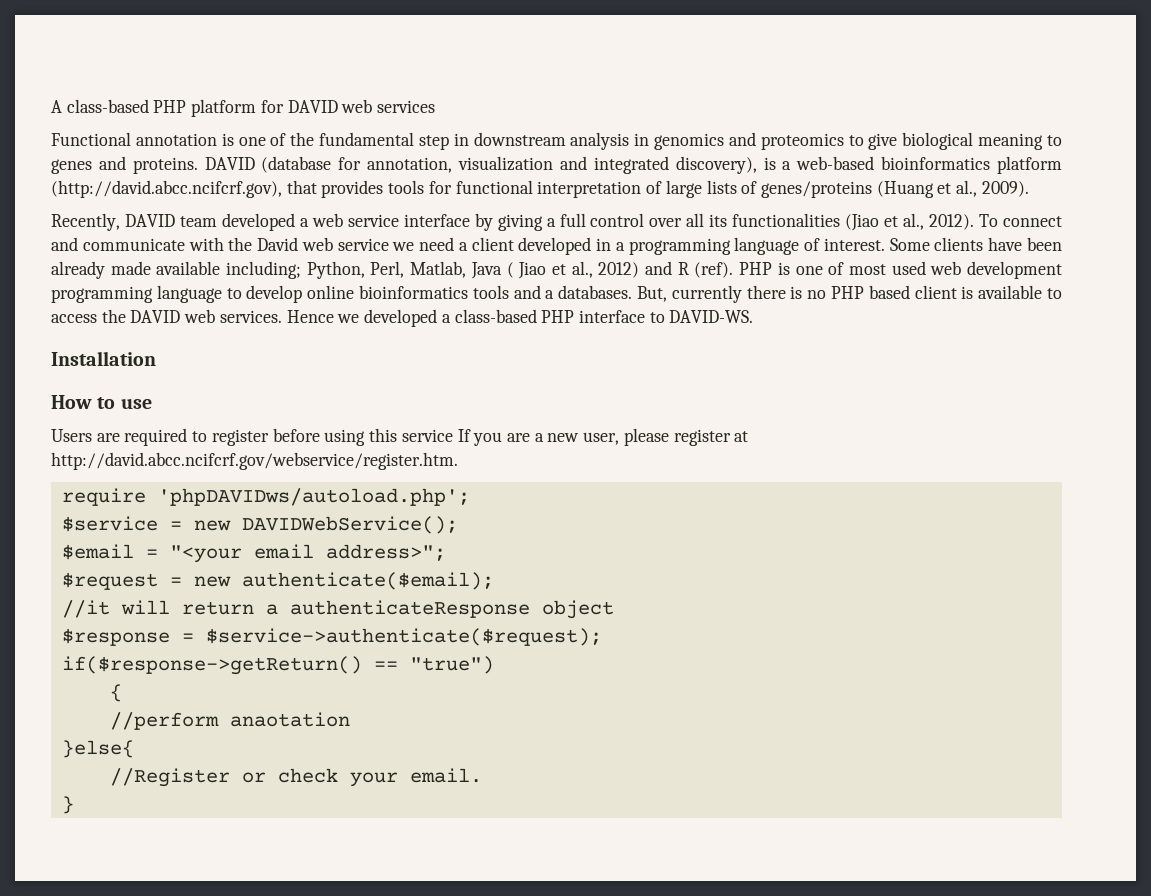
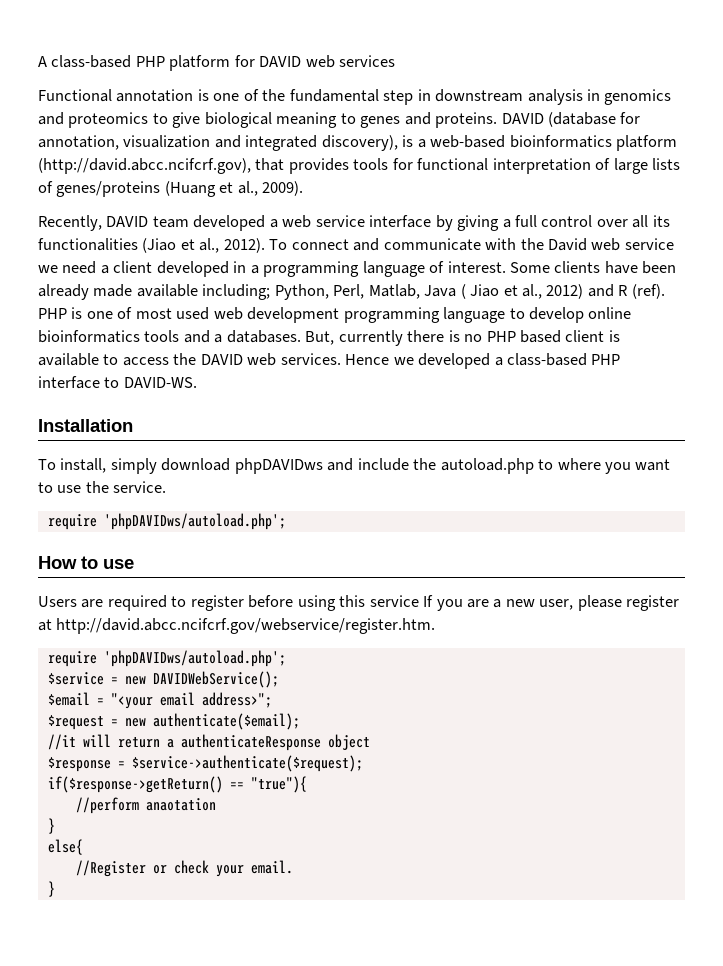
+ To install, simply download phpDAVIDws and include the autoload.php to where you want to use the service.
+ require 'phpDAVIDws/autoload.php';
- if($response->getReturn() == "true")
- {
+ if($response->getReturn() == "true"){
  //perform anaotation
- }else{
+ }
+ else{

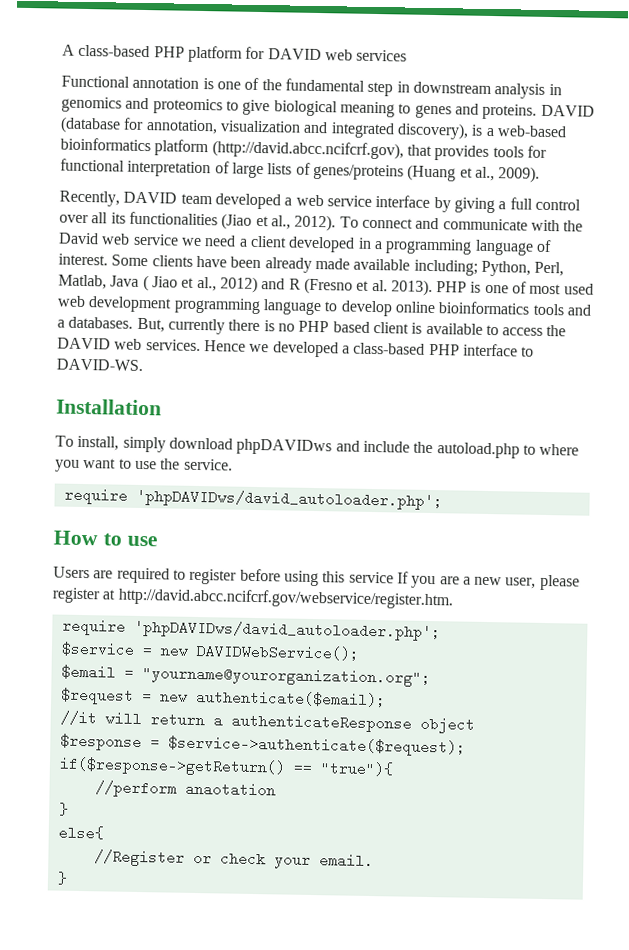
- Some clients have been already made available including; Python, Perl, Matlab, Java ( Jiao et al., 2012) and R (ref).
+ Some clients have been already made available including; Python, Perl, Matlab, Java ( Jiao et al., 2012) and R (Fresno et al. 2013).
  To install, simply download phpDAVIDws and include the autoload.php to where you want to use the service.
- require 'phpDAVIDws/autoload.php';
+ require 'phpDAVIDws/david_autoloader.php';
  Users are required to register before using this service If you are a new user, please register at http://david.abcc.ncifcrf.gov/webservice/register.htm.
- require 'phpDAVIDws/autoload.php';
+ require 'phpDAVIDws/david_autoloader.php';
- $email = "<your email address>";
+ $email = "yourname@yourorganization.org";

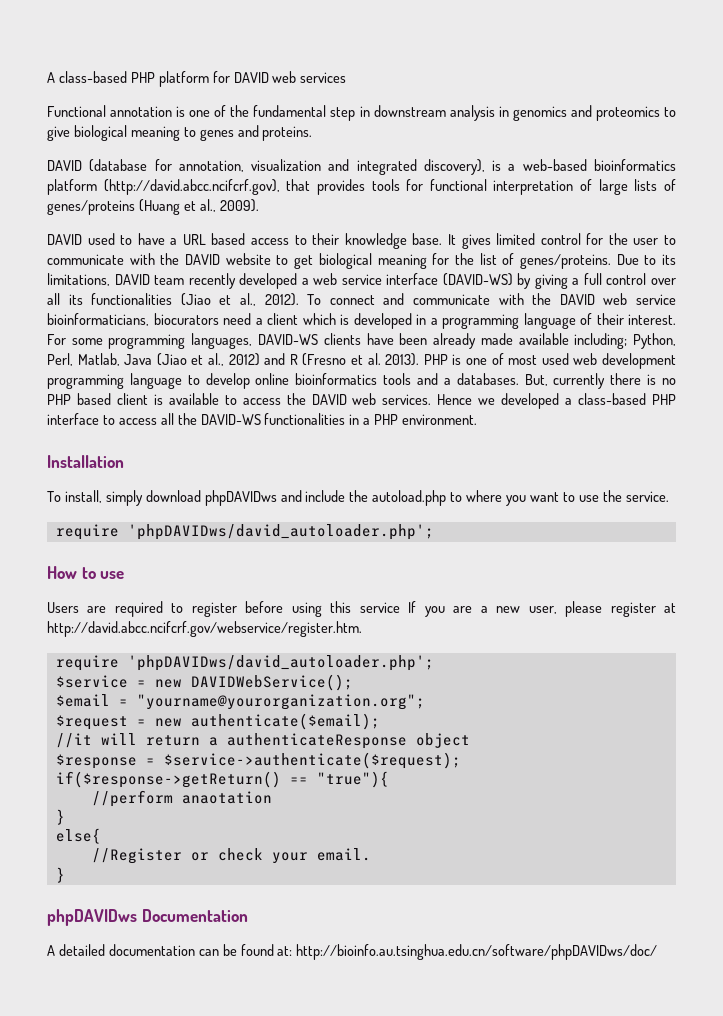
- Functional annotation is one of the fundamental step in downstream analysis in genomics and proteomics to give biological meaning to genes and proteins. DAVID (database for annotation, visualization and integrated discovery), is a web-based bioinformatics platform (http://david.abcc.ncifcrf.gov), that provides tools for functional interpretation of large lists of genes/proteins (Huang et al., 2009).
+ Functional annotation is one of the fundamental step in downstream analysis in genomics and proteomics to give biological meaning to genes and proteins.
+ DAVID (database for annotation, visualization and integrated discovery), is a web-based bioinformatics platform (http://david.abcc.ncifcrf.gov), that provides tools for functional interpretation of large lists of genes/proteins (Huang et al., 2009).
- Recently, DAVID team developed a web service interface by giving a full control over all its functionalities (Jiao et al., 2012).
+ DAVID used to have a URL based access to their knowledge base. It gives limited control for the user to communicate with the DAVID website to get biological meaning for the list of genes/proteins. Due to its limitations, DAVID team recently developed a web service interface (DAVID-WS) by giving a full control over all its functionalities (Jiao et al., 2012).
- To connect and communicate with the David web service we need a client developed in a programming language of interest. Some clients have been already made available including; Python, Perl, Matlab, Java ( Jiao et al., 2012) and R (Fresno et al. 2013).
+ To connect and communicate with the DAVID web service bioinformaticians, biocurators need a client which is developed in a programming language of their interest. For some programming languages, DAVID-WS clients have been already made available including; Python, Perl, Matlab, Java (Jiao et al., 2012) and R (Fresno et al. 2013).
- Hence we developed a class-based PHP interface to DAVID-WS.
+ Hence we developed a class-based PHP interface to access all the DAVID-WS functionalities in a PHP environment.
+ phpDAVIDws Documentation
+ A detailed documentation can be found at: http://bioinfo.au.tsinghua.edu.cn/software/phpDAVIDws/doc/

